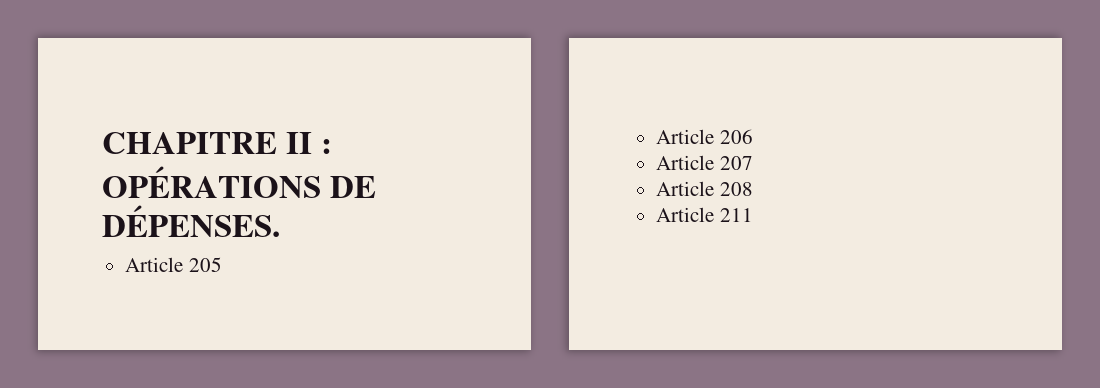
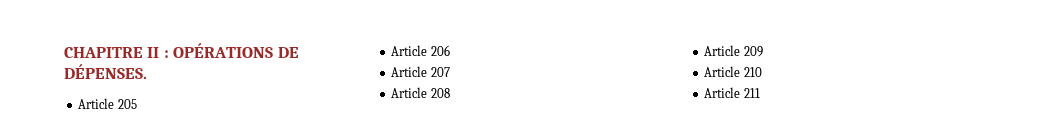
+ Article 209
+ Article 210

